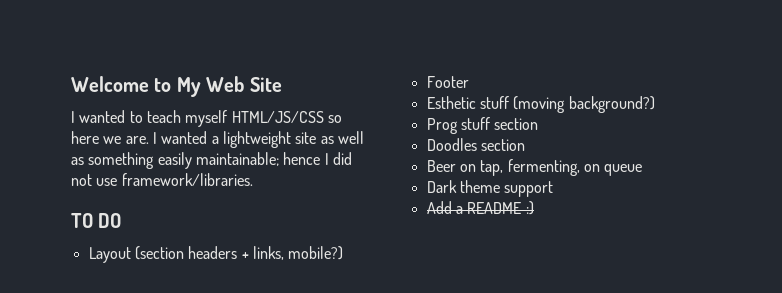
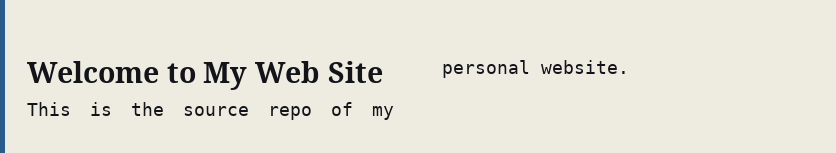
- I wanted to teach myself HTML/JS/CSS so here we are. I wanted a lightweight site as well as something easily maintainable; hence I did not use framework/libraries.
- TO DO
- Layout (section headers + links, mobile?)
- Footer
- Esthetic stuff (moving background?)
- Prog stuff section
- Doodles section
- Beer on tap, fermenting, on queue
- Dark theme support
- Add a README :)
+ This is the source repo of my personal website.

